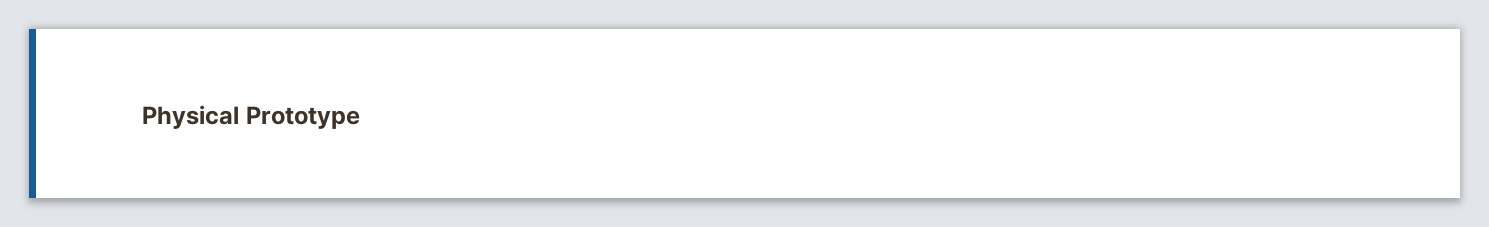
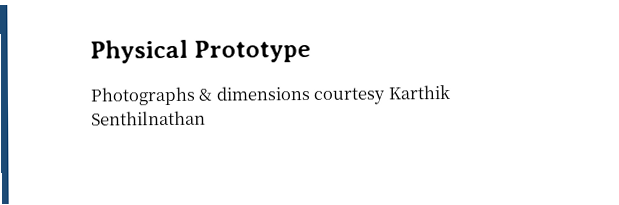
+ Photographs & dimensions courtesy Karthik Senthilnathan

